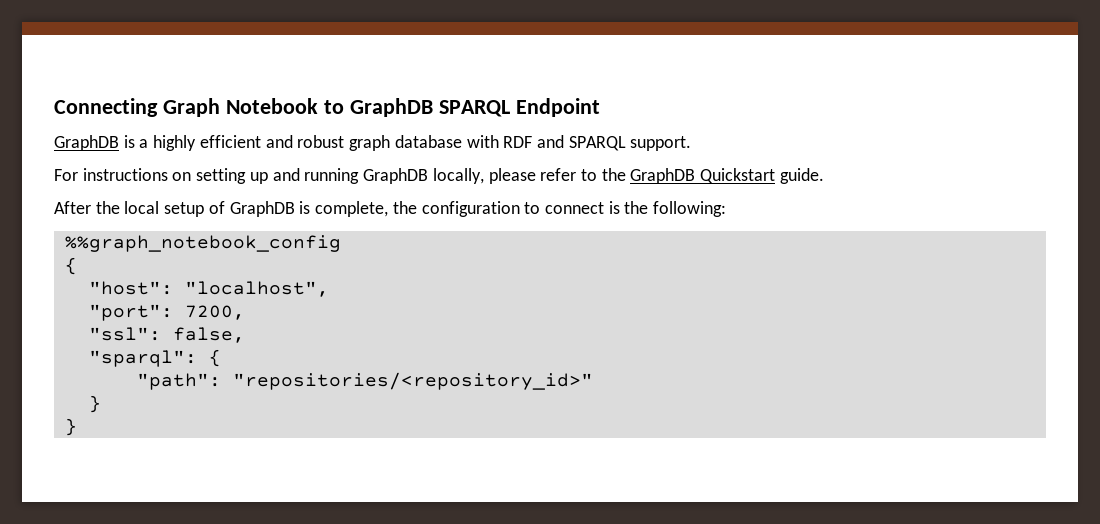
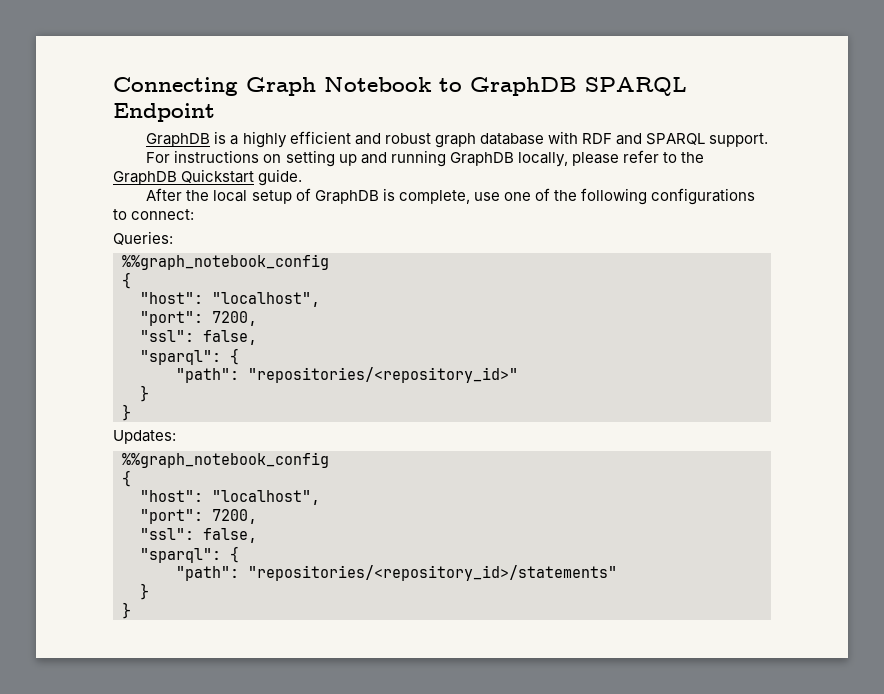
- After the local setup of GraphDB is complete, the configuration to connect is the following:
+ After the local setup of GraphDB is complete, use one of the following configurations to connect:
+ Queries:
+ Updates:
+ %%graph_notebook_config
+ {
+ "host": "localhost",
+ "port": 7200,
+ "ssl": false,
+ "sparql": {
+ "path": "repositories/<repository_id>/statements"
+ }
+ }

